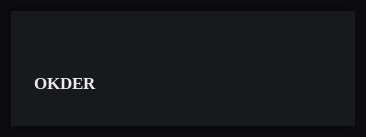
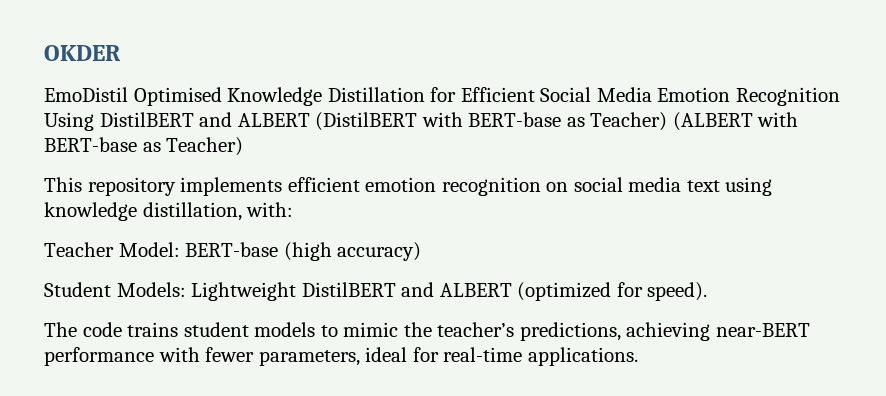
+ EmoDistil Optimised Knowledge Distillation for Efficient Social Media Emotion Recognition Using DistilBERT and ALBERT (DistilBERT with BERT-base as Teacher) (ALBERT with BERT-base as Teacher)
+ This repository implements efficient emotion recognition on social media text using knowledge distillation, with:
+ Teacher Model: BERT-base (high accuracy)
+ Student Models: Lightweight DistilBERT and ALBERT (optimized for speed).
+ The code trains student models to mimic the teacher’s predictions, achieving near-BERT performance with fewer parameters, ideal for real-time applications.

